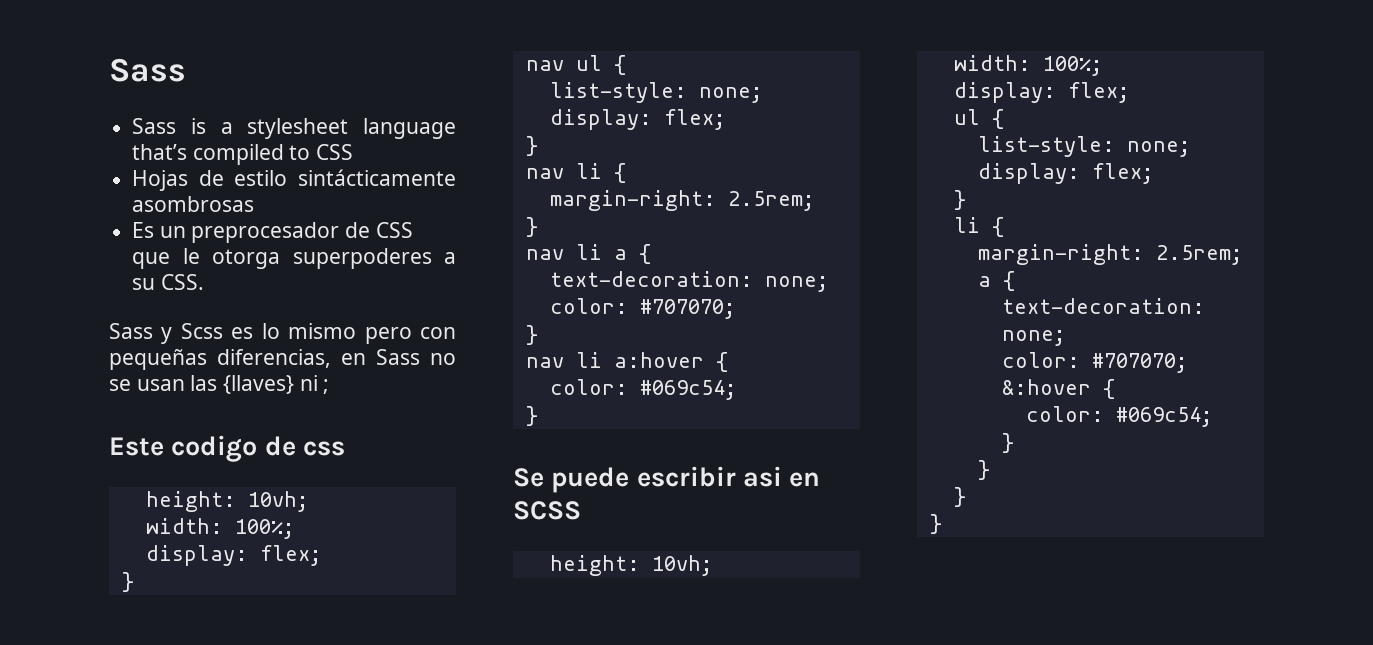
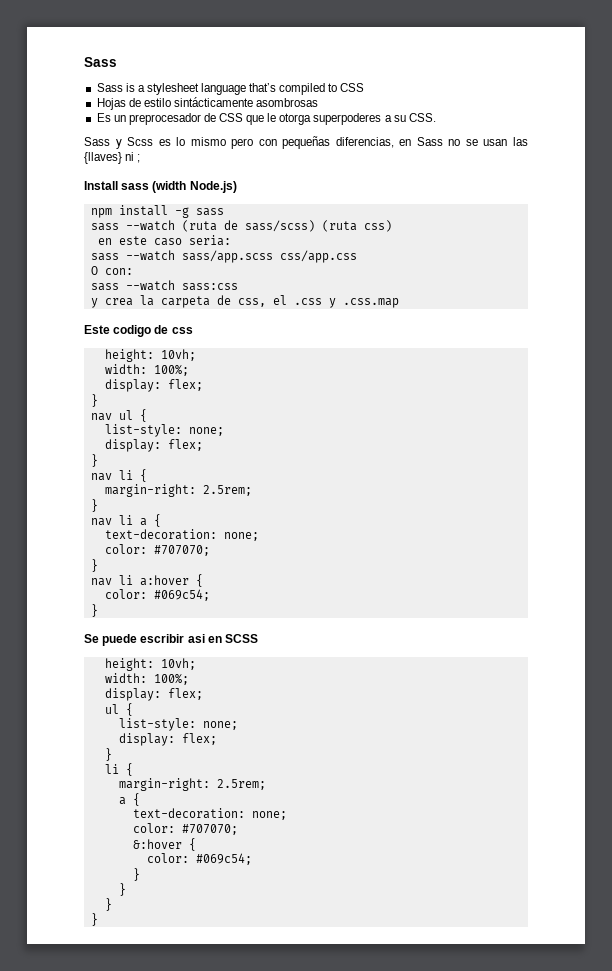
+ Install sass (width Node.js)
+ npm install -g sass
+ sass --watch (ruta de sass/scss) (ruta css)
+ en este caso seria:
+ sass --watch sass/app.scss css/app.css
+ O con:
+ sass --watch sass:css
+ y crea la carpeta de css, el .css y .css.map

